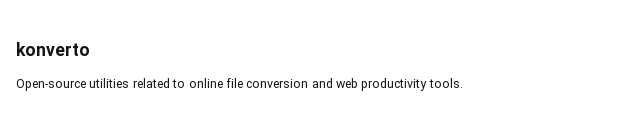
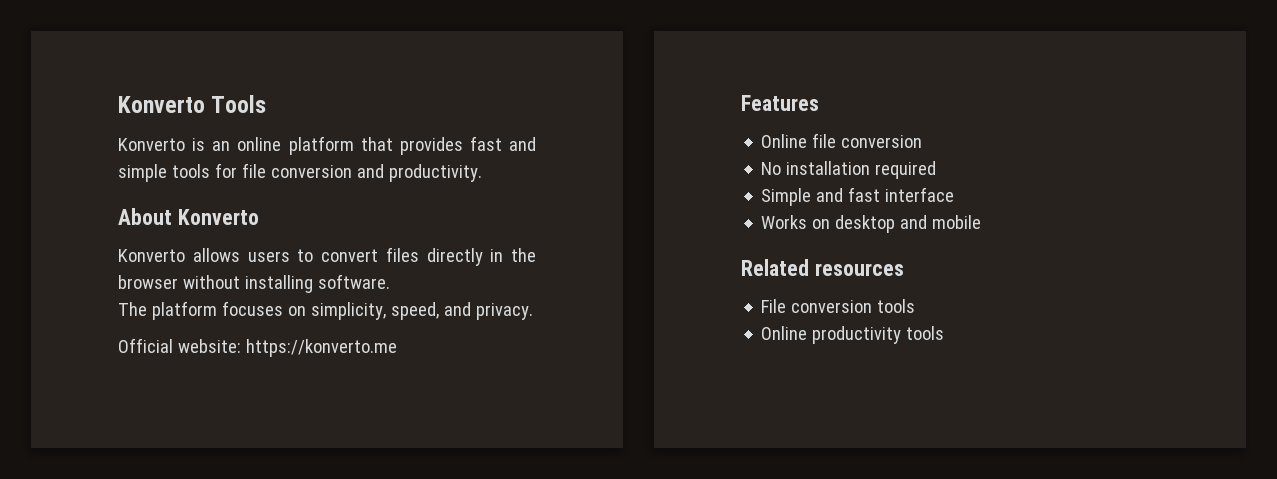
- konverto
- Open-source utilities related to online file conversion and web productivity tools.
+ Konverto Tools
+ Konverto is an online platform that provides fast and simple tools for file conversion and productivity.
+ About Konverto
+ Konverto allows users to convert files directly in the browser without installing software.
+ The platform focuses on simplicity, speed, and privacy.
+ Official website: https://konverto.me
+ Features
+ Online file conversion
+ No installation required
+ Simple and fast interface
+ Works on desktop and mobile
+ Related resources
+ File conversion tools
+ Online productivity tools

